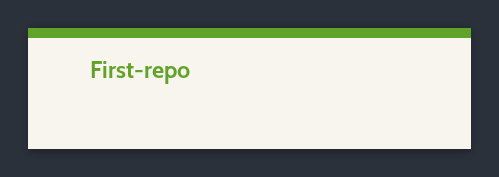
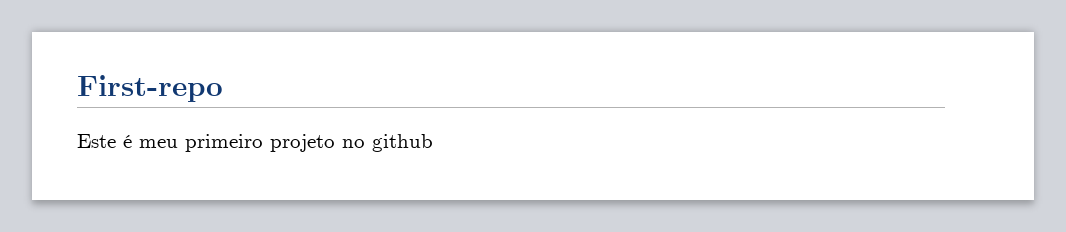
+ Este é meu primeiro projeto no github

